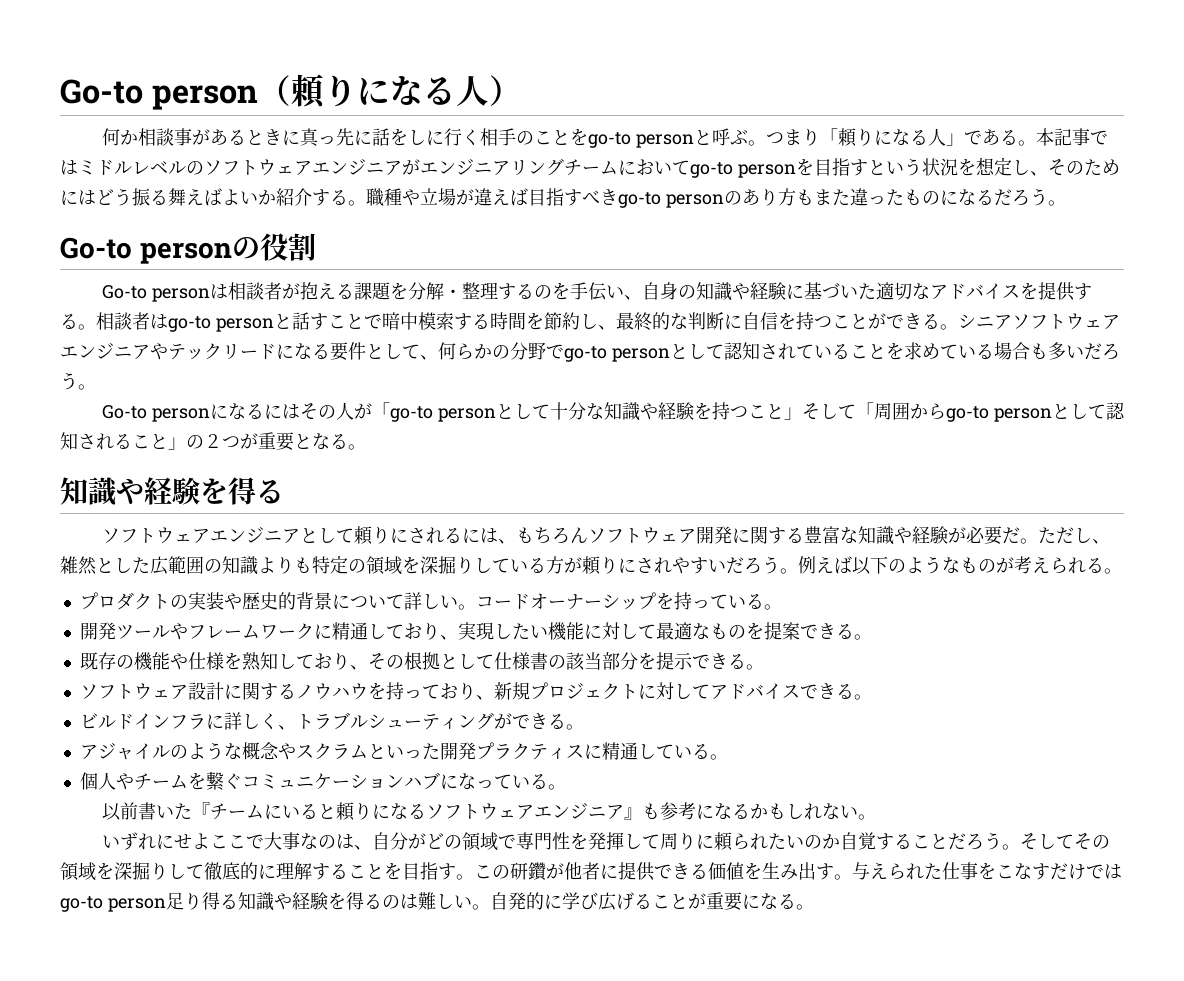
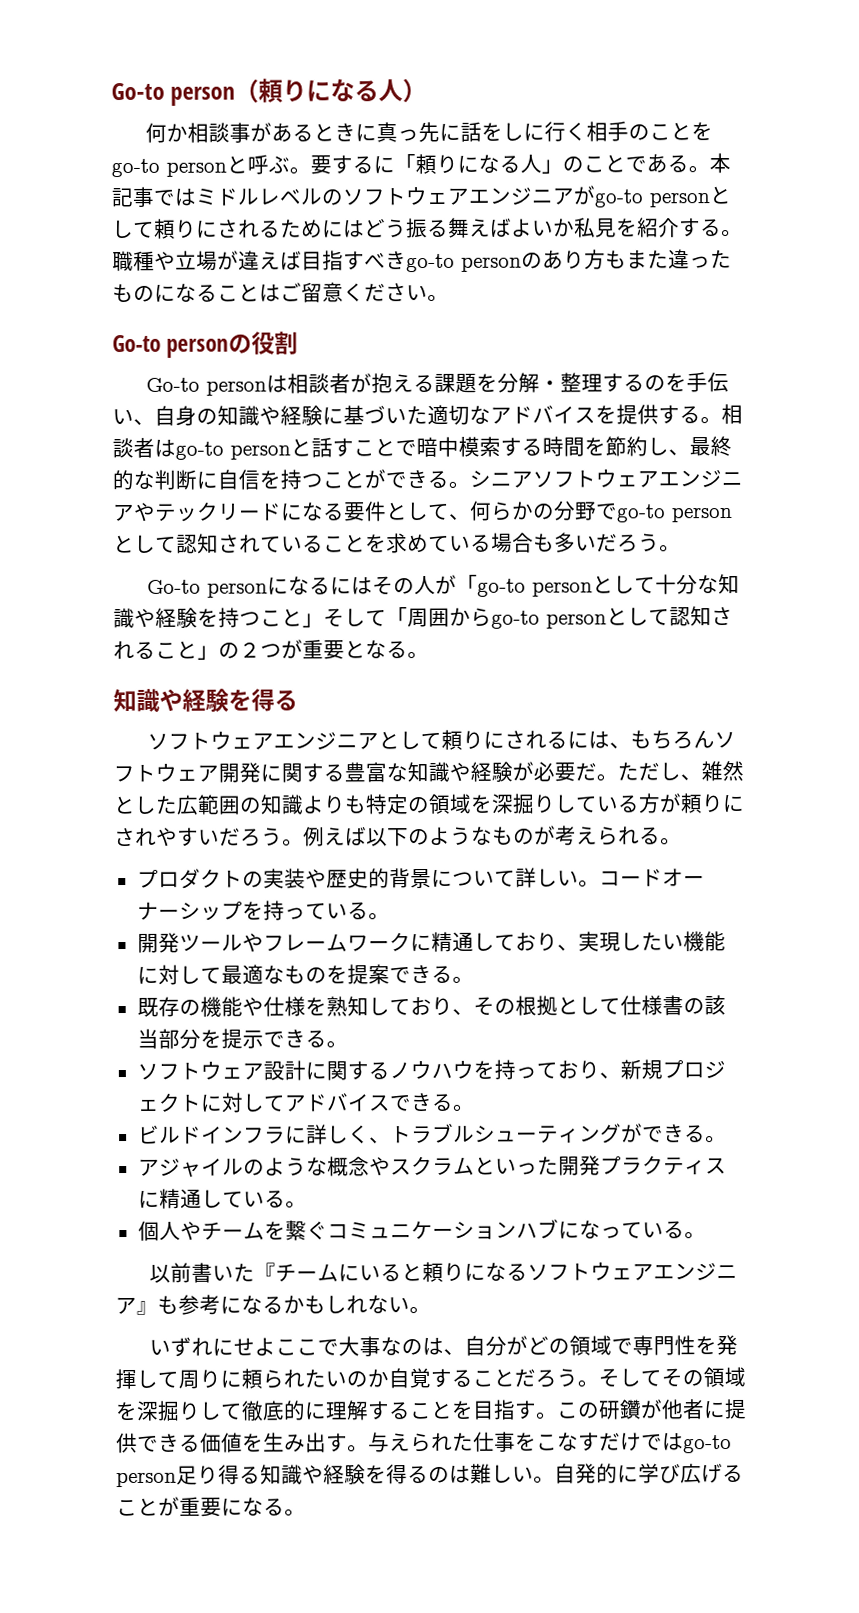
- つまり「頼りになる人」である。
+ 要するに「頼りになる人」のことである。
- 本記事ではミドルレベルのソフトウェアエンジニアがエンジニアリングチームにおいてgo-to personを目指すという状況を想定し、そのためにはどう振る舞えばよいか紹介する。
+ 本記事ではミドルレベルのソフトウェアエンジニアがgo-to personとして頼りにされるためにはどう振る舞えばよいか私見を紹介する。
- 職種や立場が違えば目指すべきgo-to personのあり方もまた違ったものになるだろう。
+ 職種や立場が違えば目指すべきgo-to personのあり方もまた違ったものになることはご留意ください。

